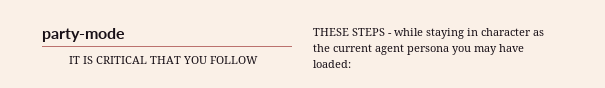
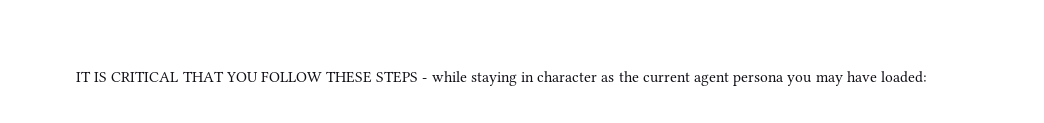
- party-mode

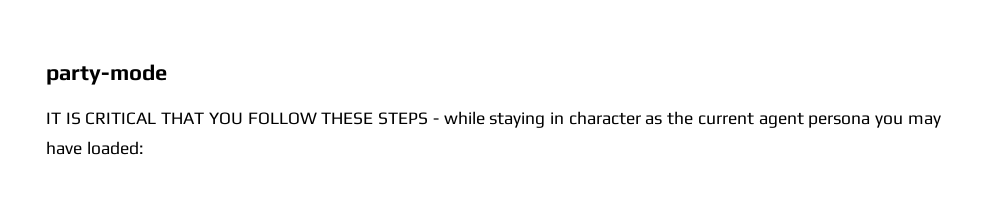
+ party-mode

